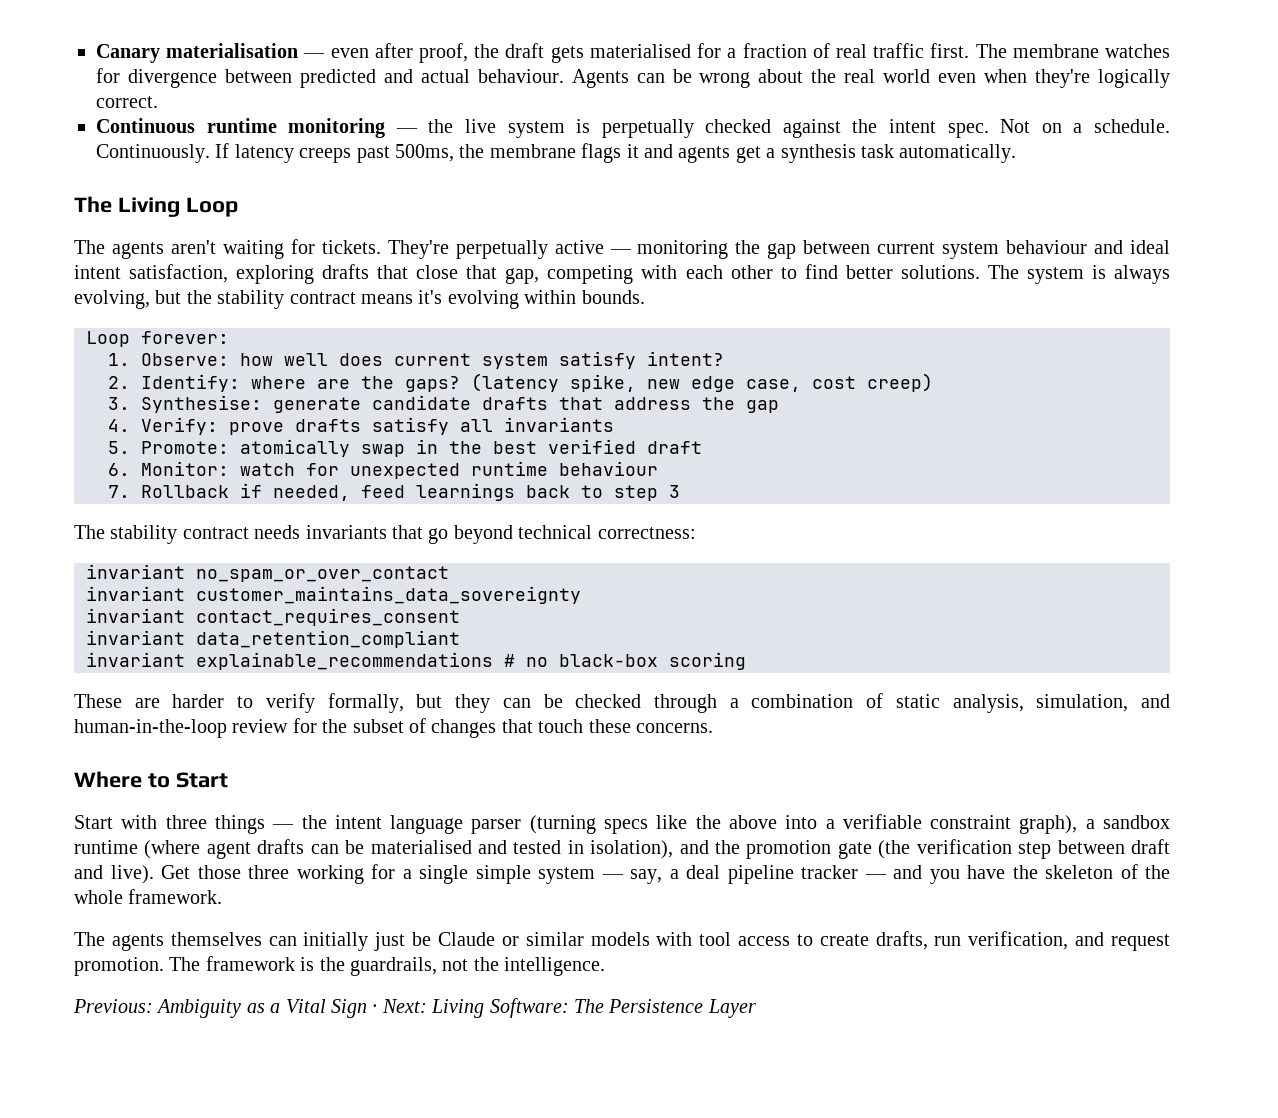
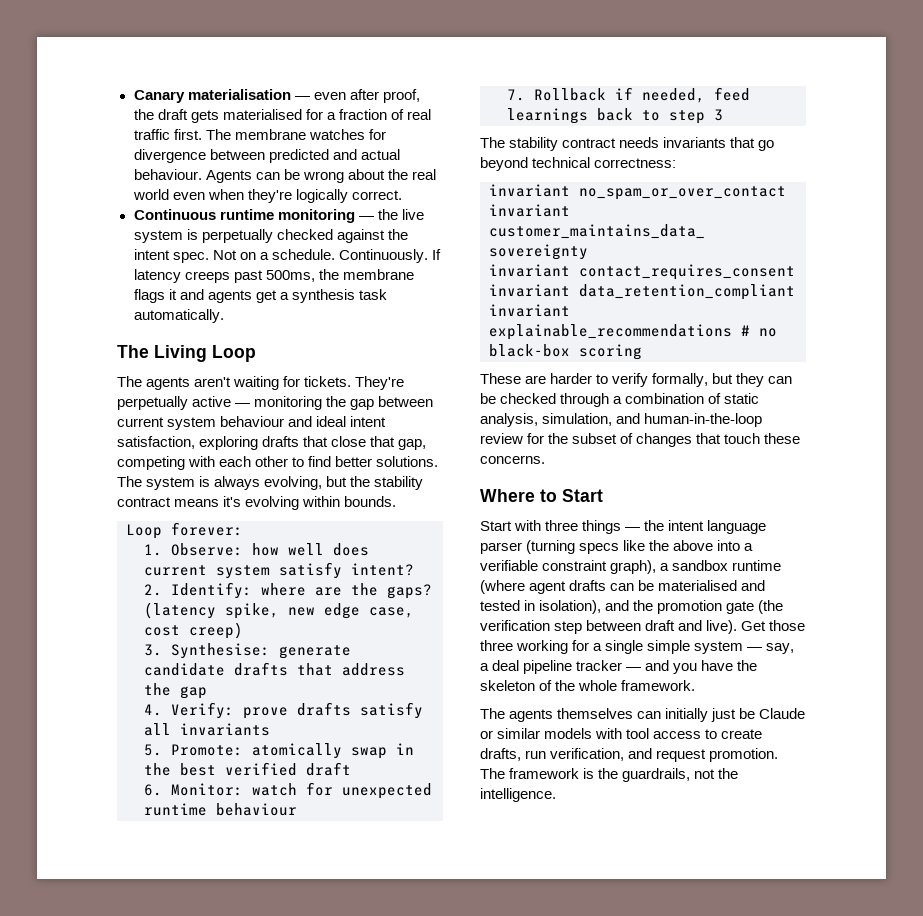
- Previous: Ambiguity as a Vital Sign · Next: Living Software: The Persistence Layer

